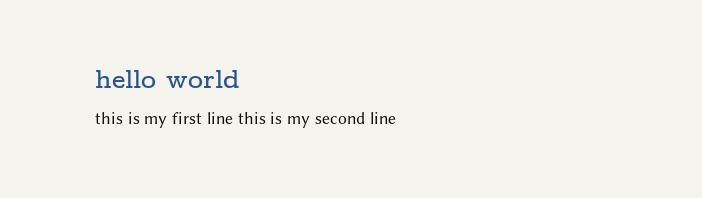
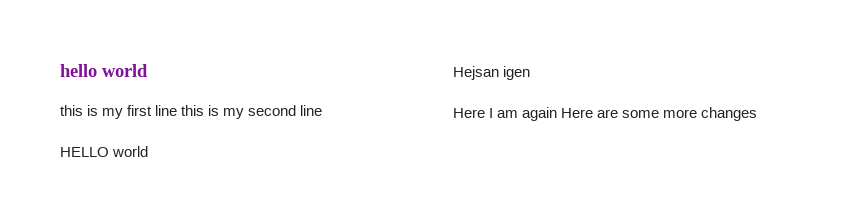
+ HELLO world
+ Hejsan igen
+ Here I am again Here are some more changes

